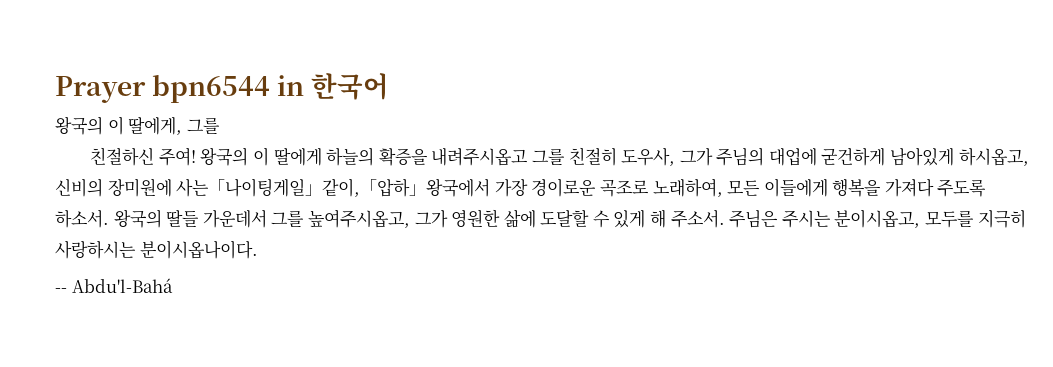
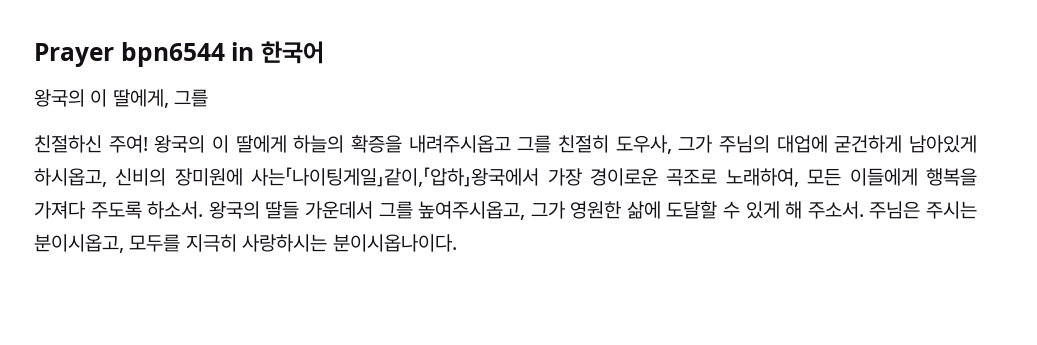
- -- Abdu'l-Bahá

